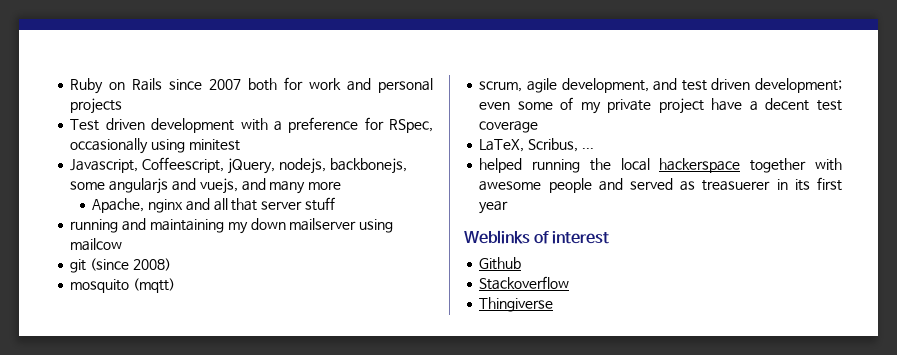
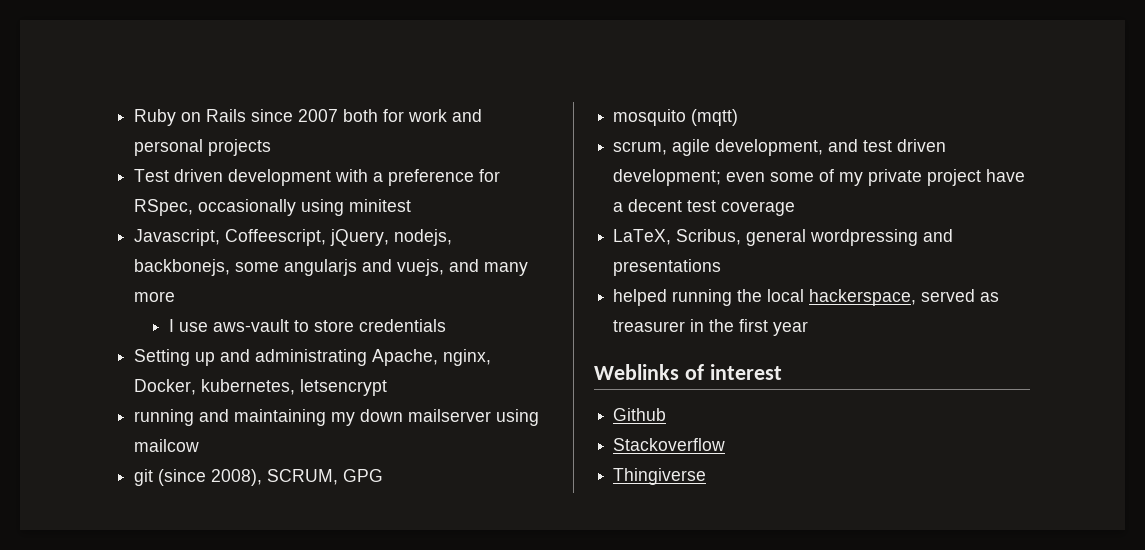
- Apache, nginx and all that server stuff
+ I use aws-vault to store credentials
+ Setting up and administrating Apache, nginx, Docker, kubernetes, letsencrypt
- git (since 2008)
+ git (since 2008), SCRUM, GPG
- LaTeX, Scribus, ...
+ LaTeX, Scribus, general wordpressing and presentations
- helped running the local hackerspace together with awesome people and served as treasuerer in its first year
+ helped running the local hackerspace, served as treasurer in the first year

